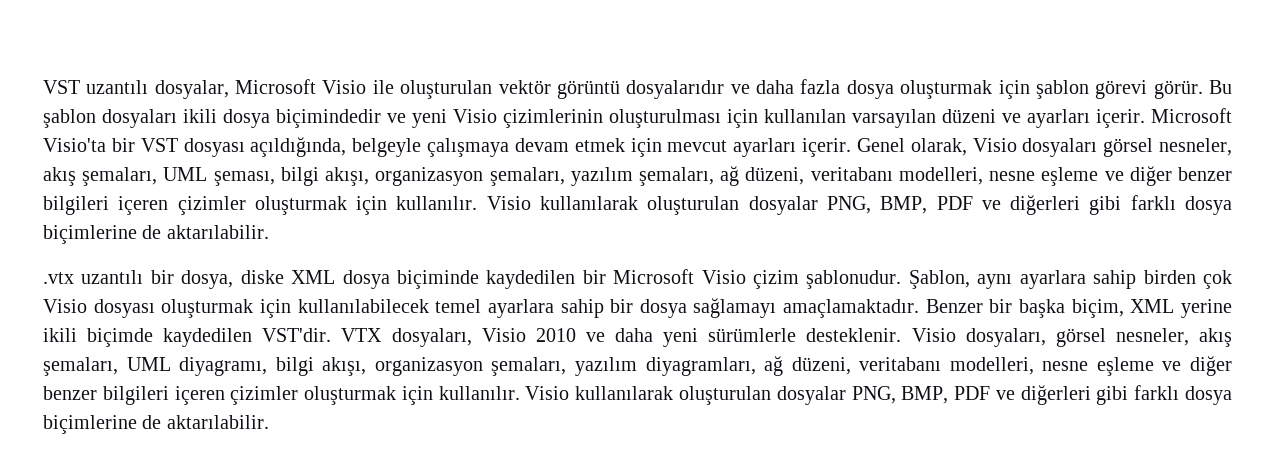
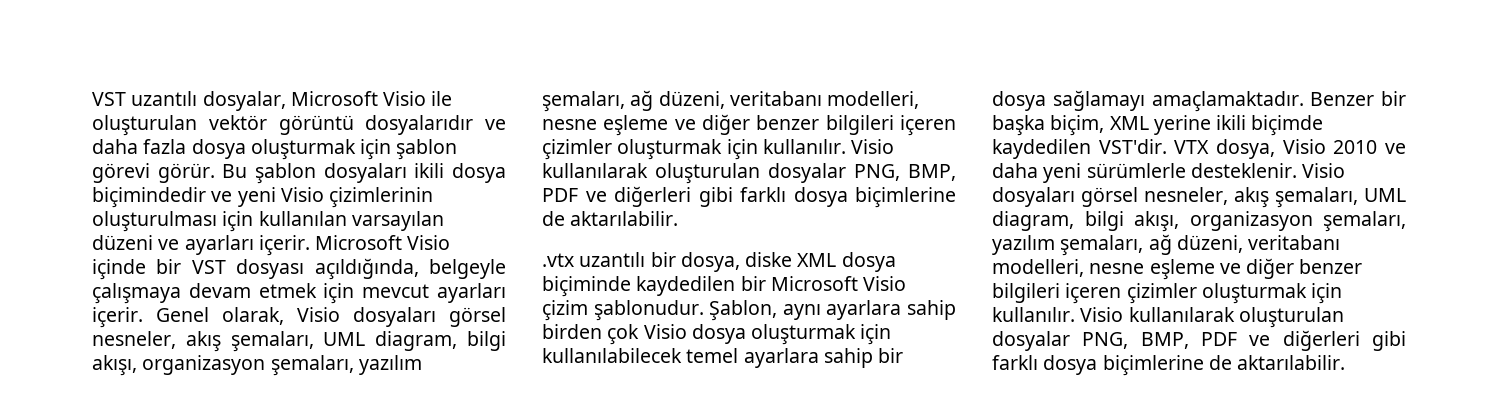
- Microsoft Visio'ta bir VST dosyası açıldığında, belgeyle çalışmaya devam etmek için mevcut ayarları içerir.
+ Microsoft Visio içinde bir VST dosyası açıldığında, belgeyle çalışmaya devam etmek için mevcut ayarları içerir.
- Genel olarak, Visio dosyaları görsel nesneler, akış şemaları, UML şeması, bilgi akışı, organizasyon şemaları, yazılım şemaları, ağ düzeni, veritabanı modelleri, nesne eşleme ve diğer benzer bilgileri içeren çizimler oluşturmak için kullanılır.
+ Genel olarak, Visio dosyaları görsel nesneler, akış şemaları, UML diagram, bilgi akışı, organizasyon şemaları, yazılım şemaları, ağ düzeni, veritabanı modelleri, nesne eşleme ve diğer benzer bilgileri içeren çizimler oluşturmak için kullanılır.
- Şablon, aynı ayarlara sahip birden çok Visio dosyası oluşturmak için kullanılabilecek temel ayarlara sahip bir dosya sağlamayı amaçlamaktadır.
+ Şablon, aynı ayarlara sahip birden çok Visio dosya oluşturmak için kullanılabilecek temel ayarlara sahip bir dosya sağlamayı amaçlamaktadır.
- VTX dosyaları, Visio 2010 ve daha yeni sürümlerle desteklenir. Visio dosyaları, görsel nesneler, akış şemaları, UML diyagramı, bilgi akışı, organizasyon şemaları, yazılım diyagramları, ağ düzeni, veritabanı modelleri, nesne eşleme ve diğer benzer bilgileri içeren çizimler oluşturmak için kullanılır.
+ VTX dosya, Visio 2010 ve daha yeni sürümlerle desteklenir. Visio dosyaları görsel nesneler, akış şemaları, UML diagram, bilgi akışı, organizasyon şemaları, yazılım şemaları, ağ düzeni, veritabanı modelleri, nesne eşleme ve diğer benzer bilgileri içeren çizimler oluşturmak için kullanılır.

